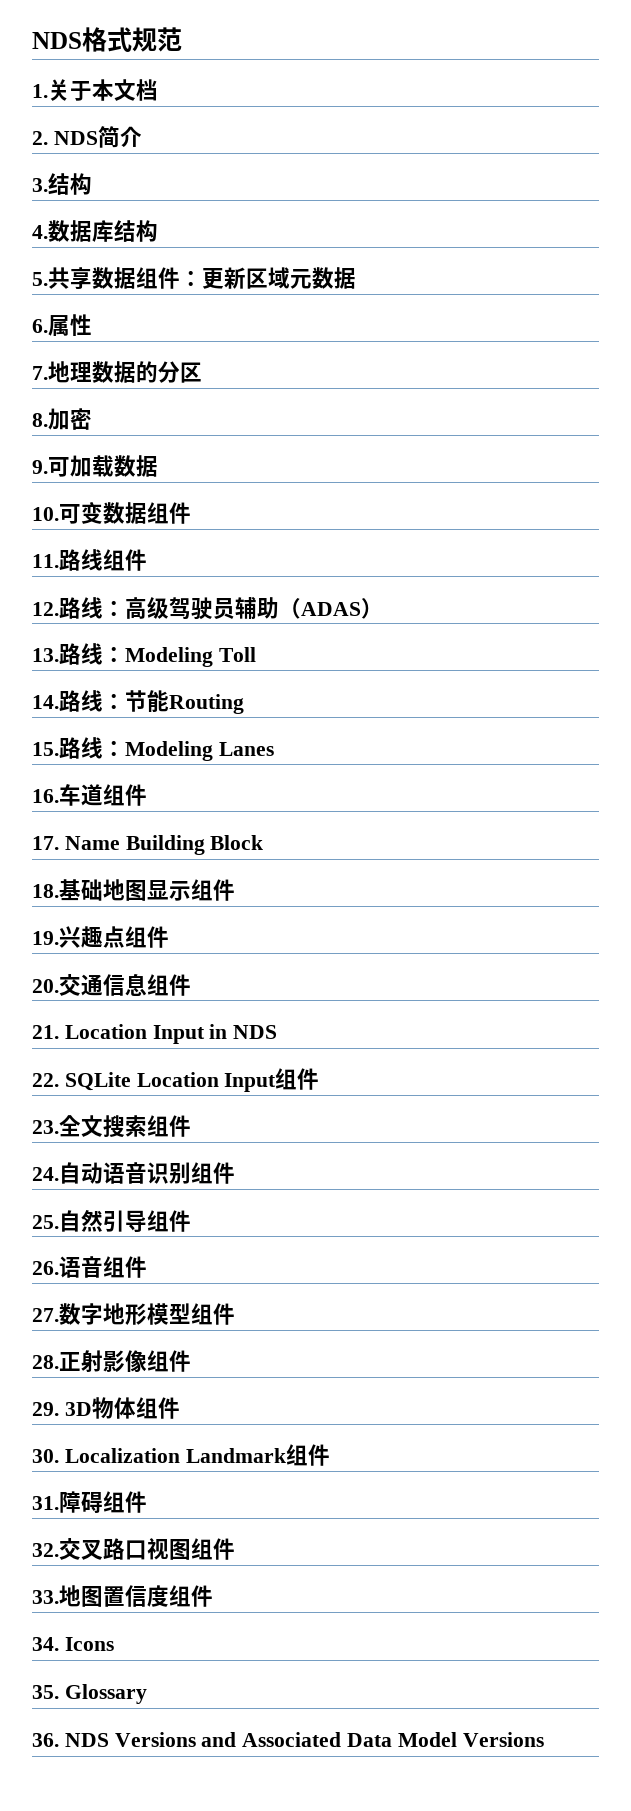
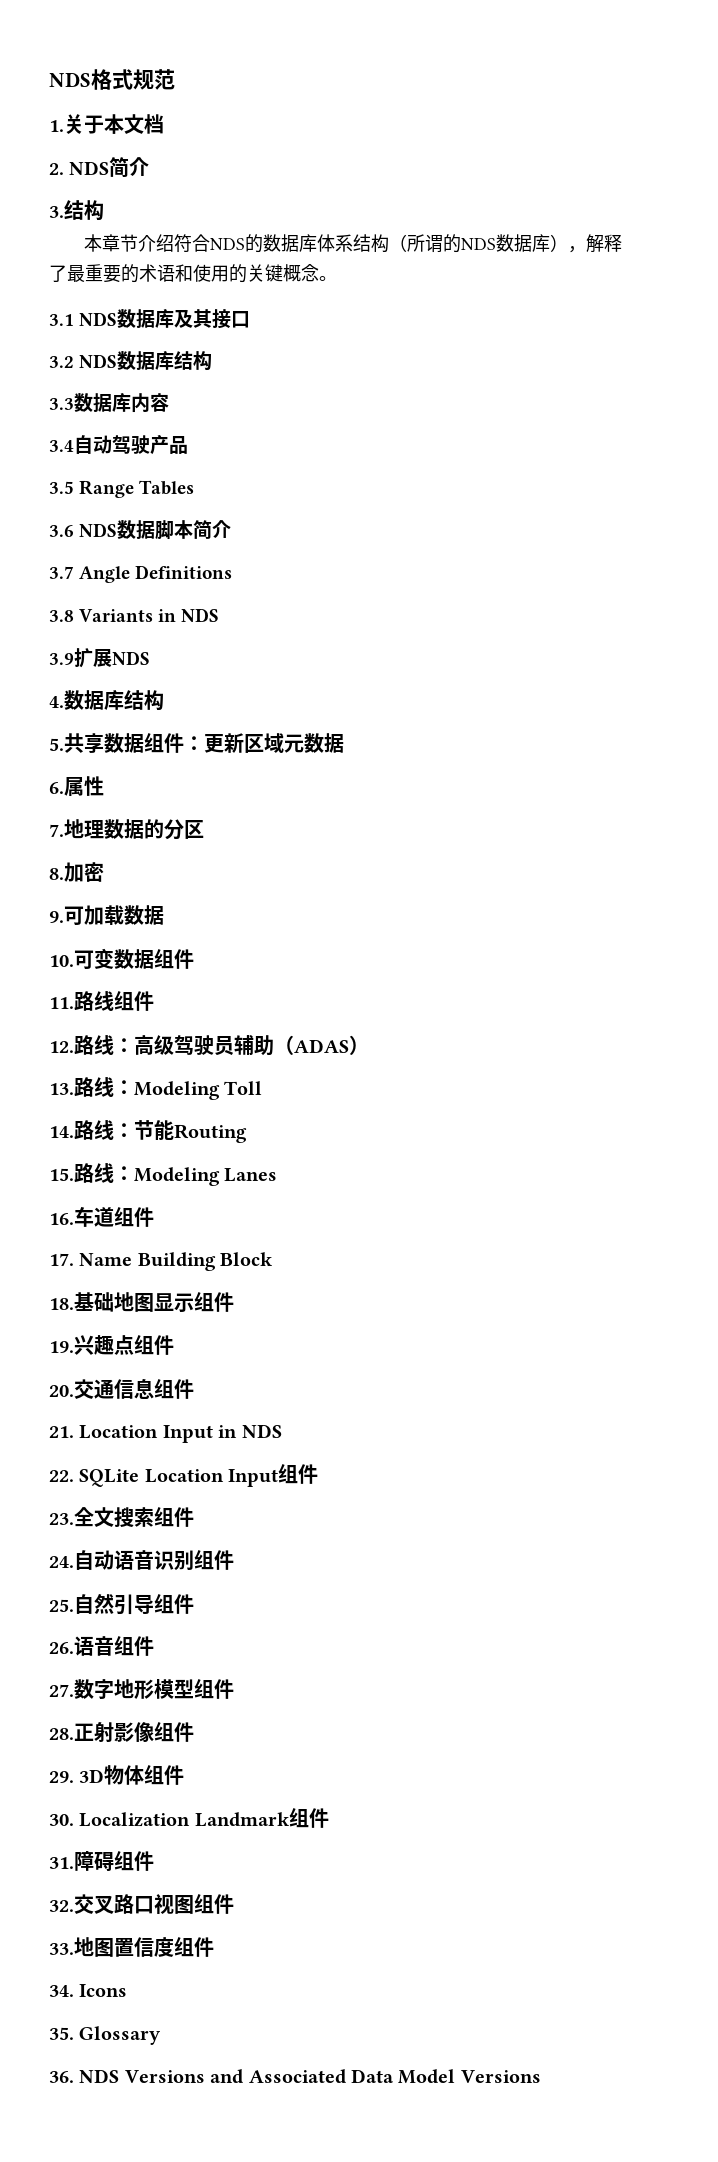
+ 本章节介绍符合NDS的数据库体系结构（所谓的NDS数据库），解释了最重要的术语和使用的关键概念。
+ 3.1 NDS数据库及其接口
+ 3.2 NDS数据库结构
+ 3.3数据库内容
+ 3.4自动驾驶产品
+ 3.5 Range Tables
+ 3.6 NDS数据脚本简介
+ 3.7 Angle Definitions
+ 3.8 Variants in NDS
+ 3.9扩展NDS

